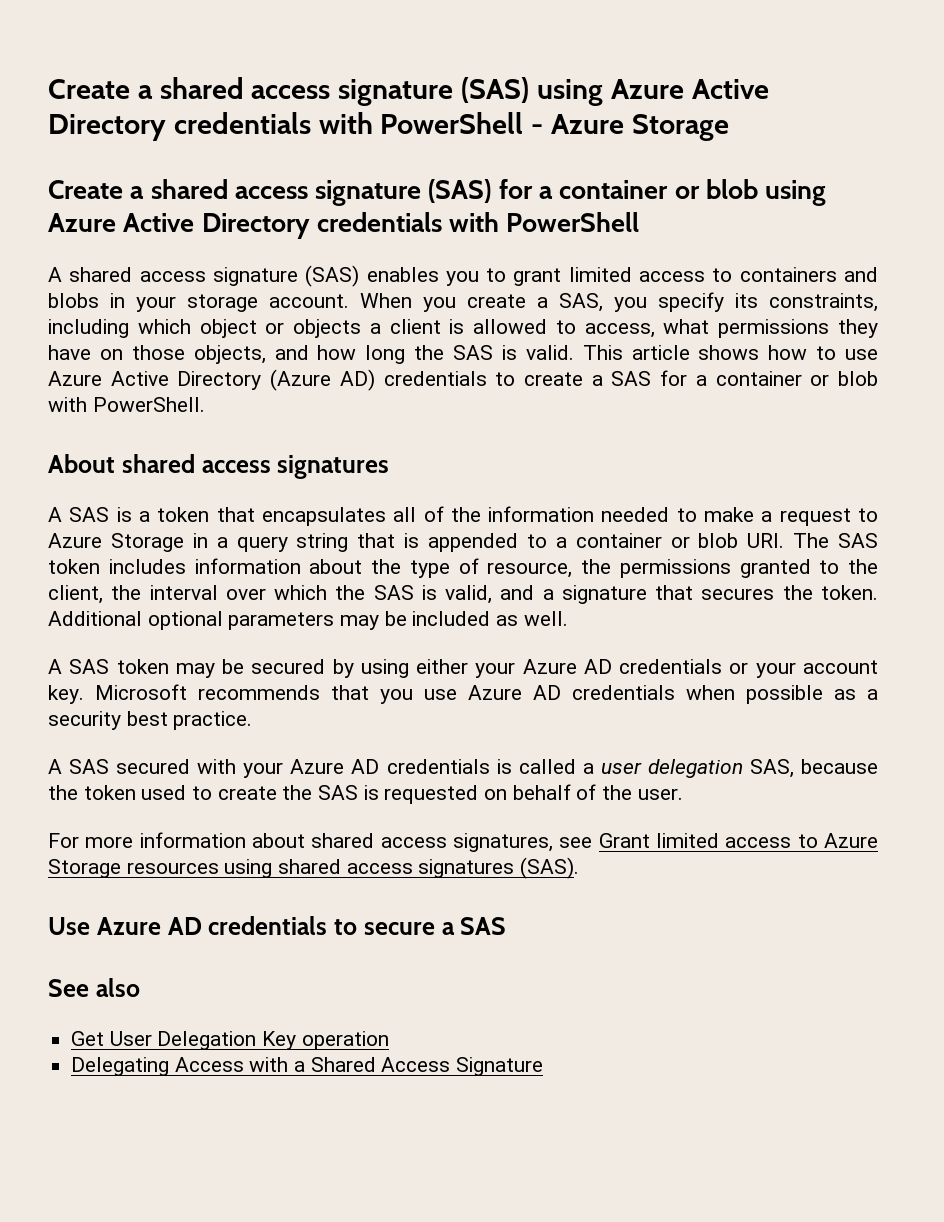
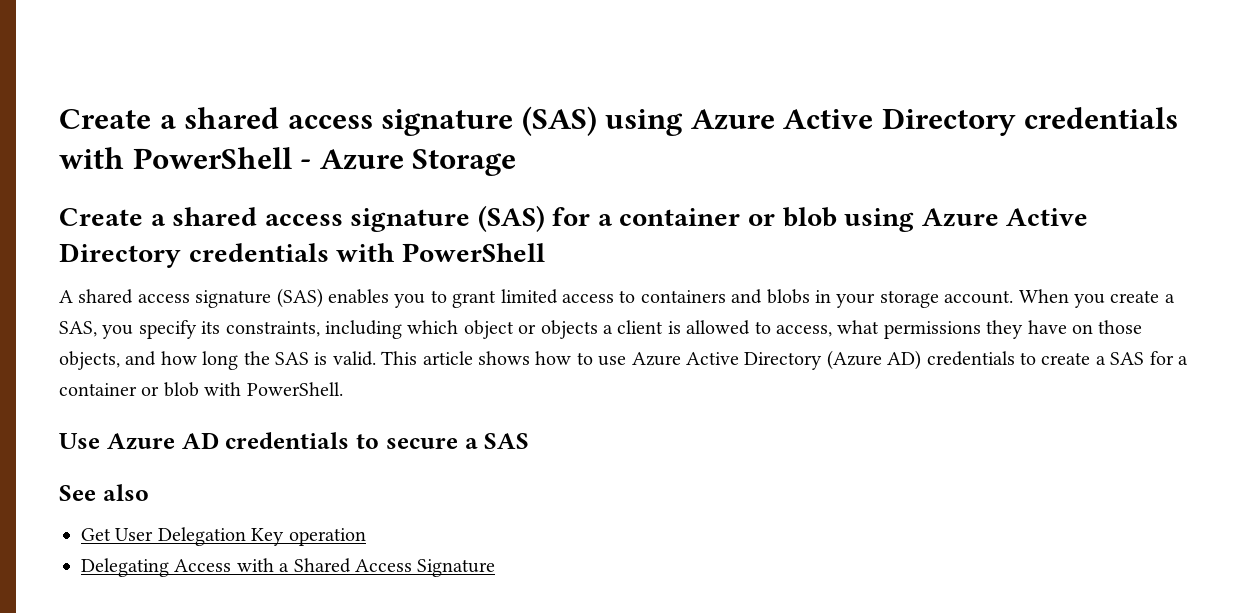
- About shared access signatures
- A SAS is a token that encapsulates all of the information needed to make a request to Azure Storage in a query string that is appended to a container or blob URI. The SAS token includes information about the type of resource, the permissions granted to the client, the interval over which the SAS is valid, and a signature that secures the token. Additional optional parameters may be included as well.
- A SAS token may be secured by using either your Azure AD credentials or your account key. Microsoft recommends that you use Azure AD credentials when possible as a security best practice.
- A SAS secured with your Azure AD credentials is called a user delegation SAS, because the token used to create the SAS is requested on behalf of the user.
- For more information about shared access signatures, see Grant limited access to Azure Storage resources using shared access signatures (SAS).

